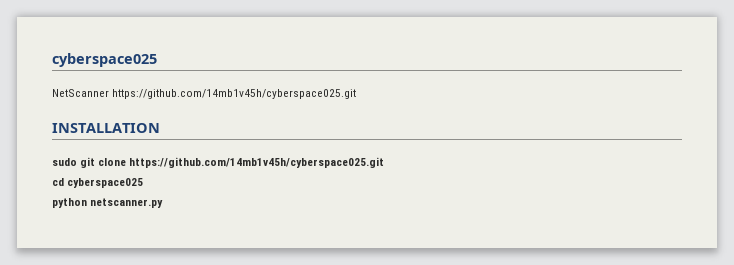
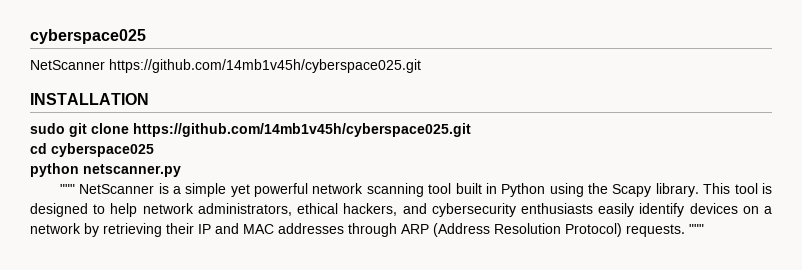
+ """ NetScanner is a simple yet powerful network scanning tool built in Python using the Scapy library. This tool is designed to help network administrators, ethical hackers, and cybersecurity enthusiasts easily identify devices on a network by retrieving their IP and MAC addresses through ARP (Address Resolution Protocol) requests. """

